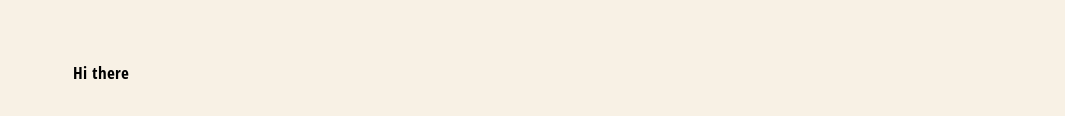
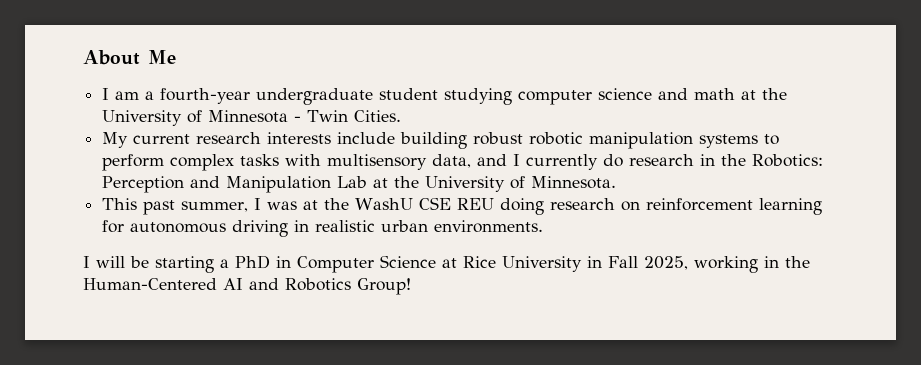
- Hi there
+ About Me
+ I am a fourth-year undergraduate student studying computer science and math at the University of Minnesota - Twin Cities.
+ My current research interests include building robust robotic manipulation systems to perform complex tasks with multisensory data, and I currently do research in the Robotics: Perception and Manipulation Lab at the University of Minnesota.
+ This past summer, I was at the WashU CSE REU doing research on reinforcement learning for autonomous driving in realistic urban environments.
+ I will be starting a PhD in Computer Science at Rice University in Fall 2025, working in the Human-Centered AI and Robotics Group!

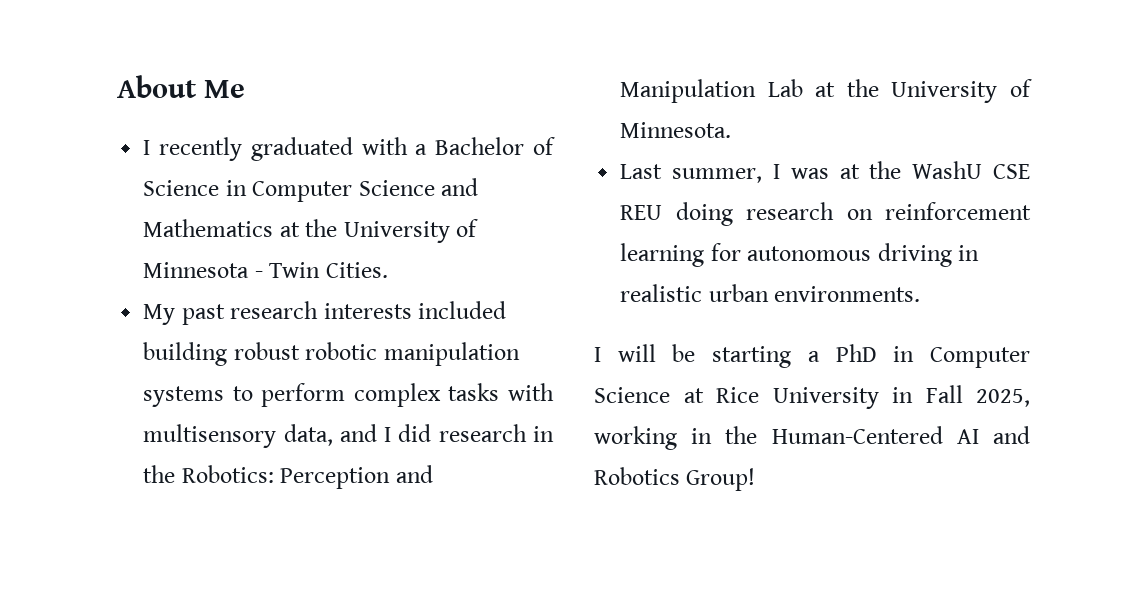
- I am a fourth-year undergraduate student studying computer science and math at the University of Minnesota - Twin Cities.
+ I recently graduated with a Bachelor of Science in Computer Science and Mathematics at the University of Minnesota - Twin Cities.
- My current research interests include building robust robotic manipulation systems to perform complex tasks with multisensory data, and I currently do research in the Robotics: Perception and Manipulation Lab at the University of Minnesota.
+ My past research interests included building robust robotic manipulation systems to perform complex tasks with multisensory data, and I did research in the Robotics: Perception and Manipulation Lab at the University of Minnesota.
- This past summer, I was at the WashU CSE REU doing research on reinforcement learning for autonomous driving in realistic urban environments.
+ Last summer, I was at the WashU CSE REU doing research on reinforcement learning for autonomous driving in realistic urban environments.

